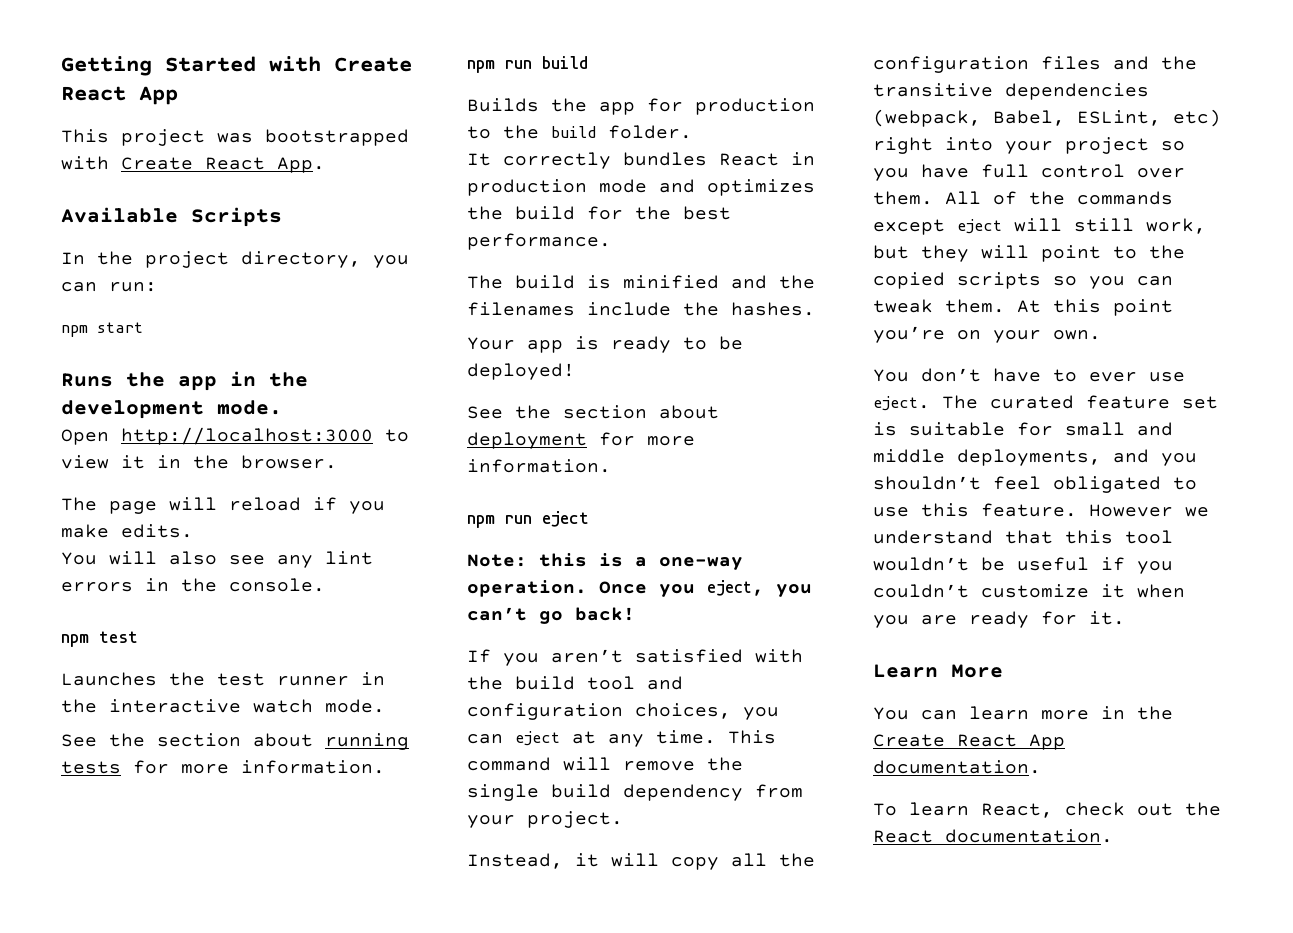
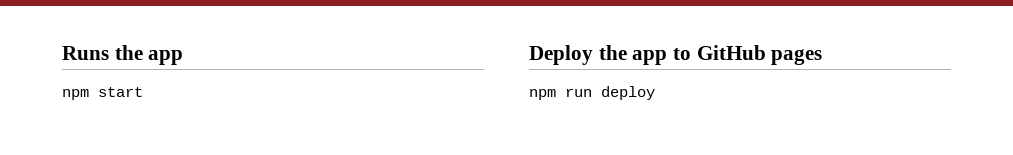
- Getting Started with Create React App
- This project was bootstrapped with Create React App.
- Available Scripts
- In the project directory, you can run:
+ Runs the app
- Runs the app in the development mode.
- Open http://localhost:3000 to view it in the browser.
- The page will reload if you make edits.
- You will also see any lint errors in the console.
- npm test
- Launches the test runner in the interactive watch mode.
- See the section about running tests for more information.
- npm run build
- Builds the app for production to the build folder.
- It correctly bundles React in production mode and optimizes the build for the best performance.
- The build is minified and the filenames include the hashes.
- Your app is ready to be deployed!
- See the section about deployment for more information.
- npm run eject
- Note: this is a one-way operation. Once you eject, you can’t go back!
- If you aren’t satisfied with the build tool and configuration choices, you can eject at any time. This command will remove the single build dependency from your project.
- Instead, it will copy all the configuration files and the transitive dependencies (webpack, Babel, ESLint, etc) right into your project so you have full control over them. All of the commands except eject will still work, but they will point to the copied scripts so you can tweak them. At this point you’re on your own.
- You don’t have to ever use eject. The curated feature set is suitable for small and middle deployments, and you shouldn’t feel obligated to use this feature. However we understand that this tool wouldn’t be useful if you couldn’t customize it when you are ready for it.
- Learn More
- You can learn more in the Create React App documentation.
- To learn React, check out the React documentation.
+ Deploy the app to GitHub pages
+ npm run deploy

